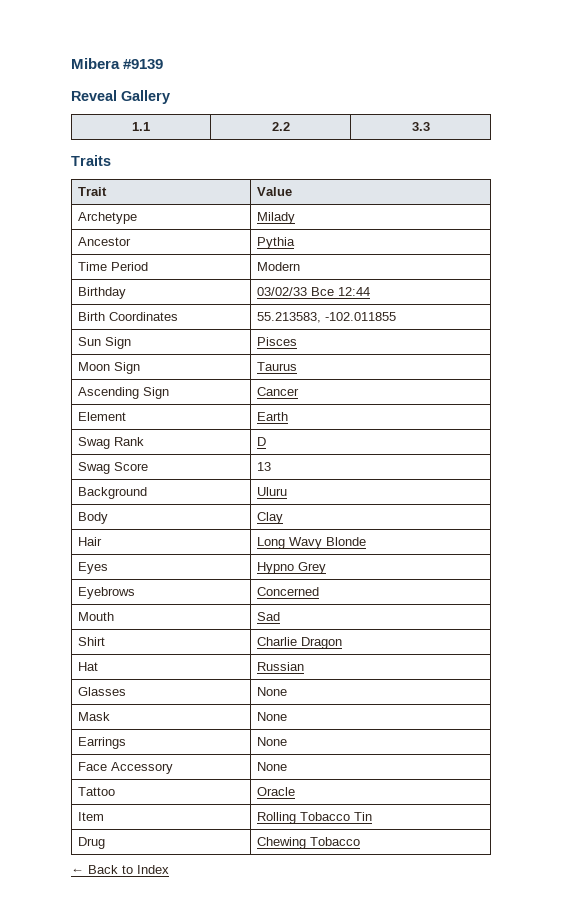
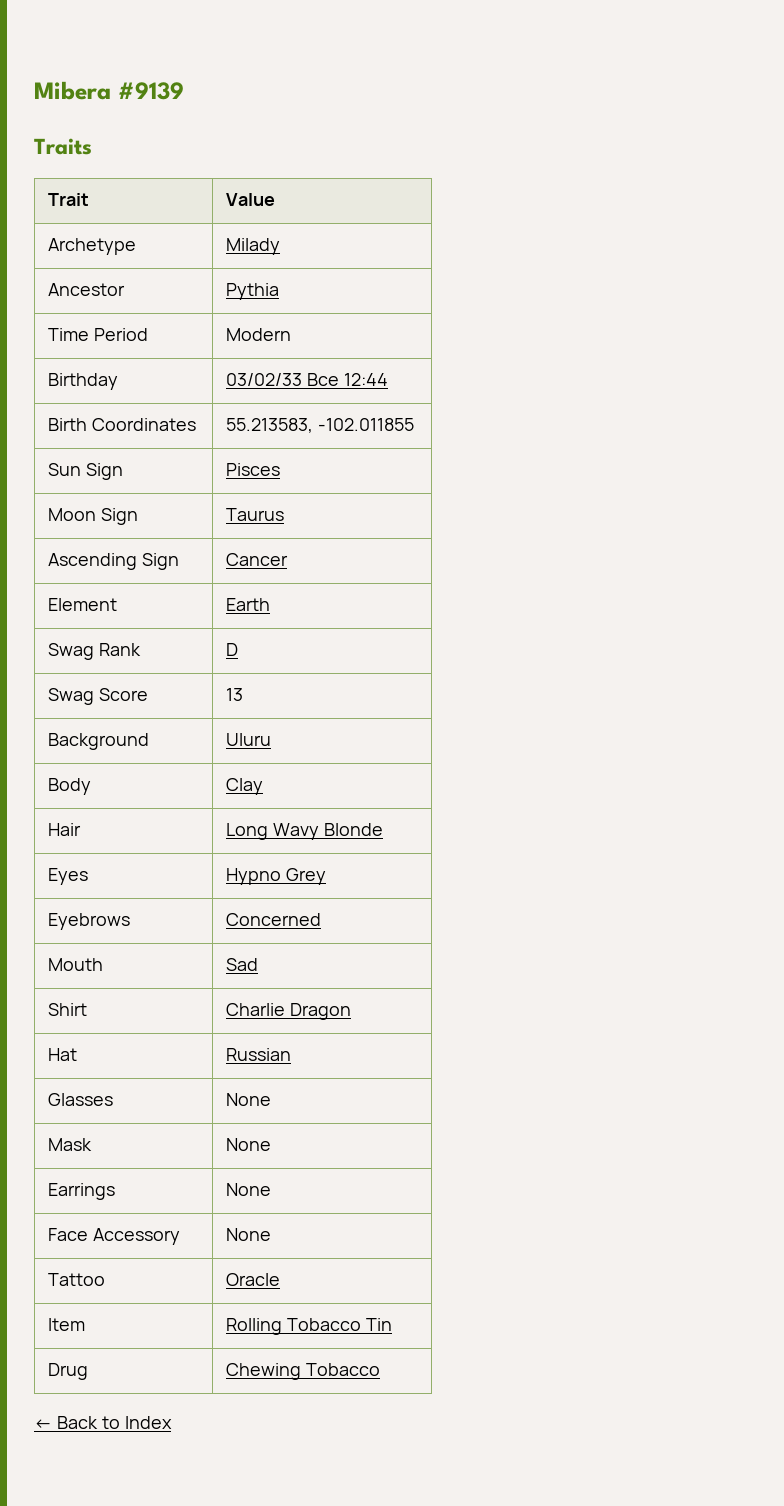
- Reveal Gallery
- 1.1 | 2.2 | 3.3

